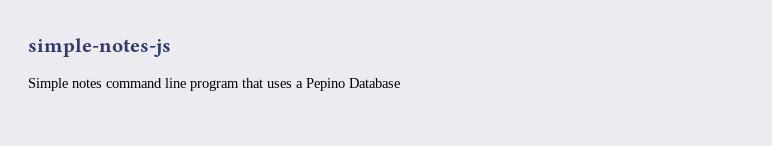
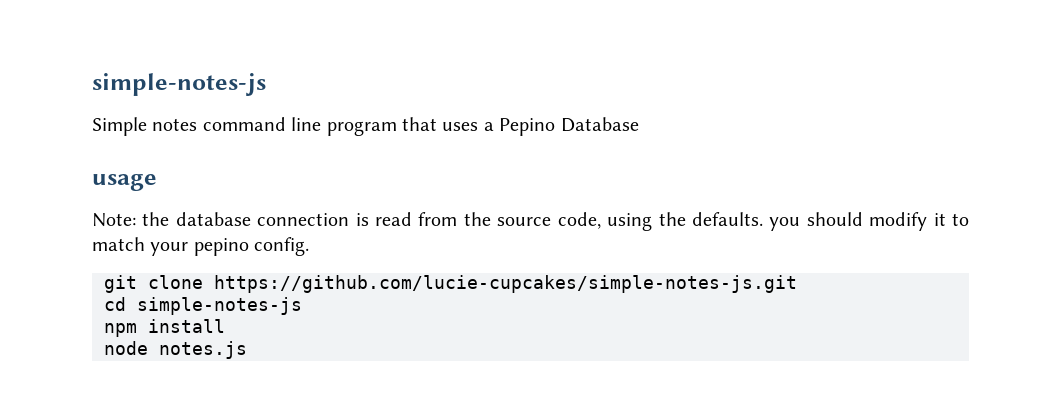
+ usage
+ Note: the database connection is read from the source code, using the defaults. you should modify it to match your pepino config.
+ git clone https://github.com/lucie-cupcakes/simple-notes-js.git
+ cd simple-notes-js
+ npm install
+ node notes.js

